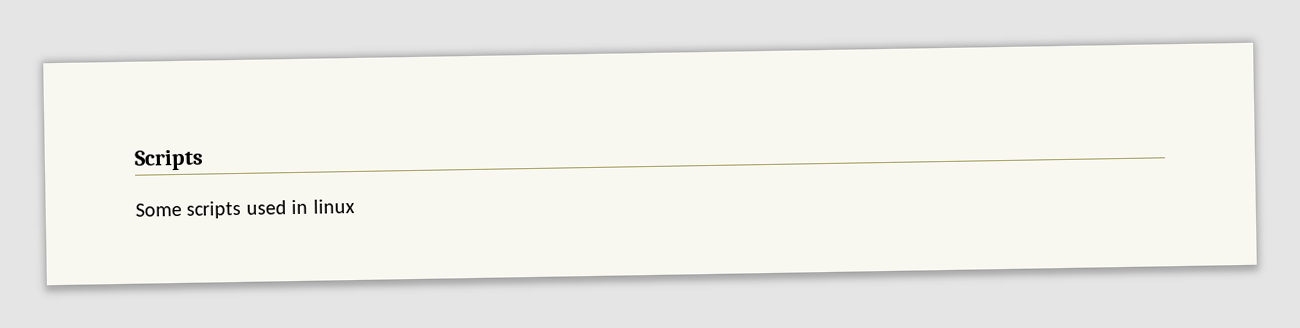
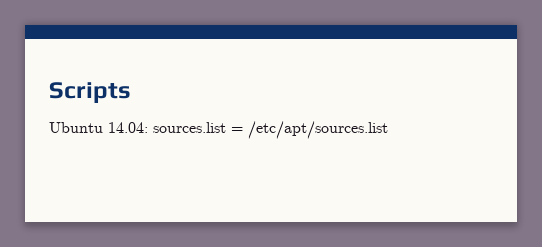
- Some scripts used in linux
+ Ubuntu 14.04: sources.list = /etc/apt/sources.list

